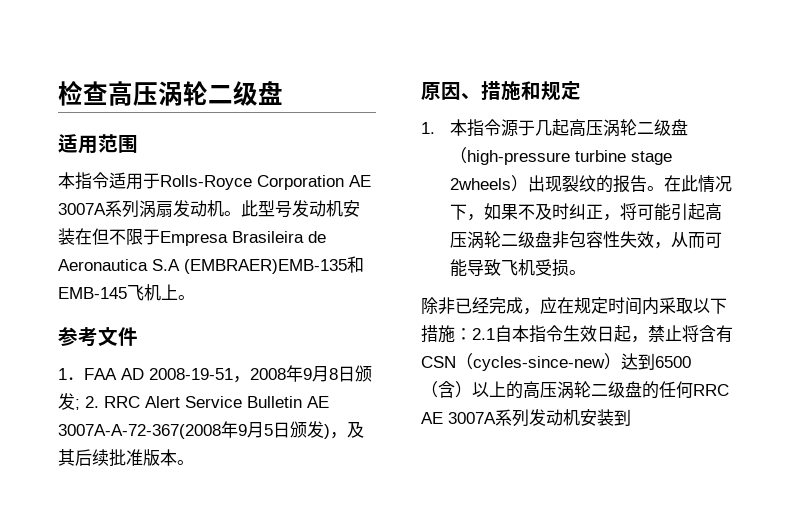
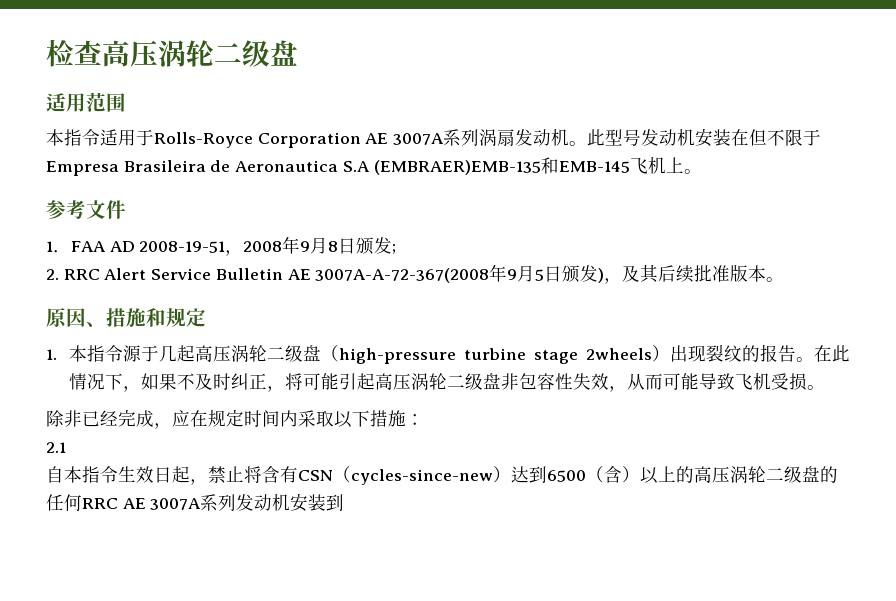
- 1．FAA AD 2008-19-51，2008年9月8日颁发; 2. RRC Alert Service Bulletin AE 3007A-A-72-367(2008年9月5日颁发)，及其后续批准版本。
+ 1．FAA AD 2008-19-51，2008年9月8日颁发;
+ 2. RRC Alert Service Bulletin AE 3007A-A-72-367(2008年9月5日颁发)，及其后续批准版本。
- 除非已经完成，应在规定时间内采取以下措施：2.1自本指令生效日起，禁止将含有CSN（cycles-since-new）达到6500（含）以上的高压涡轮二级盘的任何RRC AE 3007A系列发动机安装到
+ 除非已经完成，应在规定时间内采取以下措施：
+ 2.1
+ 自本指令生效日起，禁止将含有CSN（cycles-since-new）达到6500（含）以上的高压涡轮二级盘的任何RRC AE 3007A系列发动机安装到

